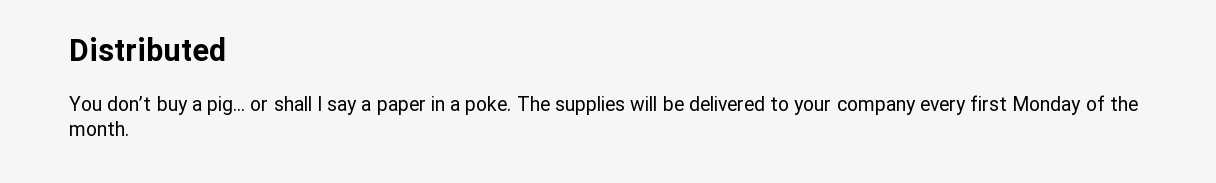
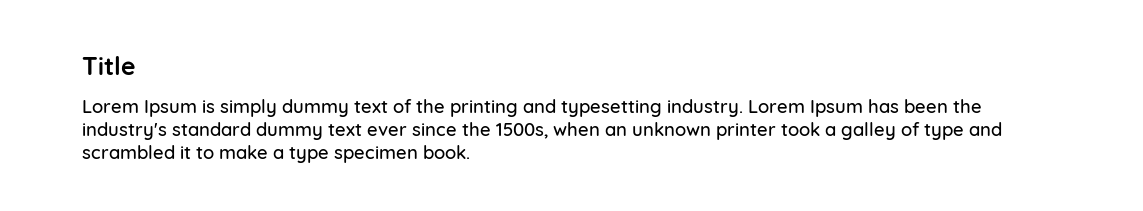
- Distributed
- You don’t buy a pig... or shall I say a paper in a poke. The supplies will be delivered to your company every first Monday of the month.
+ Title
+ Lorem Ipsum is simply dummy text of the printing and typesetting industry. Lorem Ipsum has been the industry's standard dummy text ever since the 1500s, when an unknown printer took a galley of type and scrambled it to make a type specimen book.

